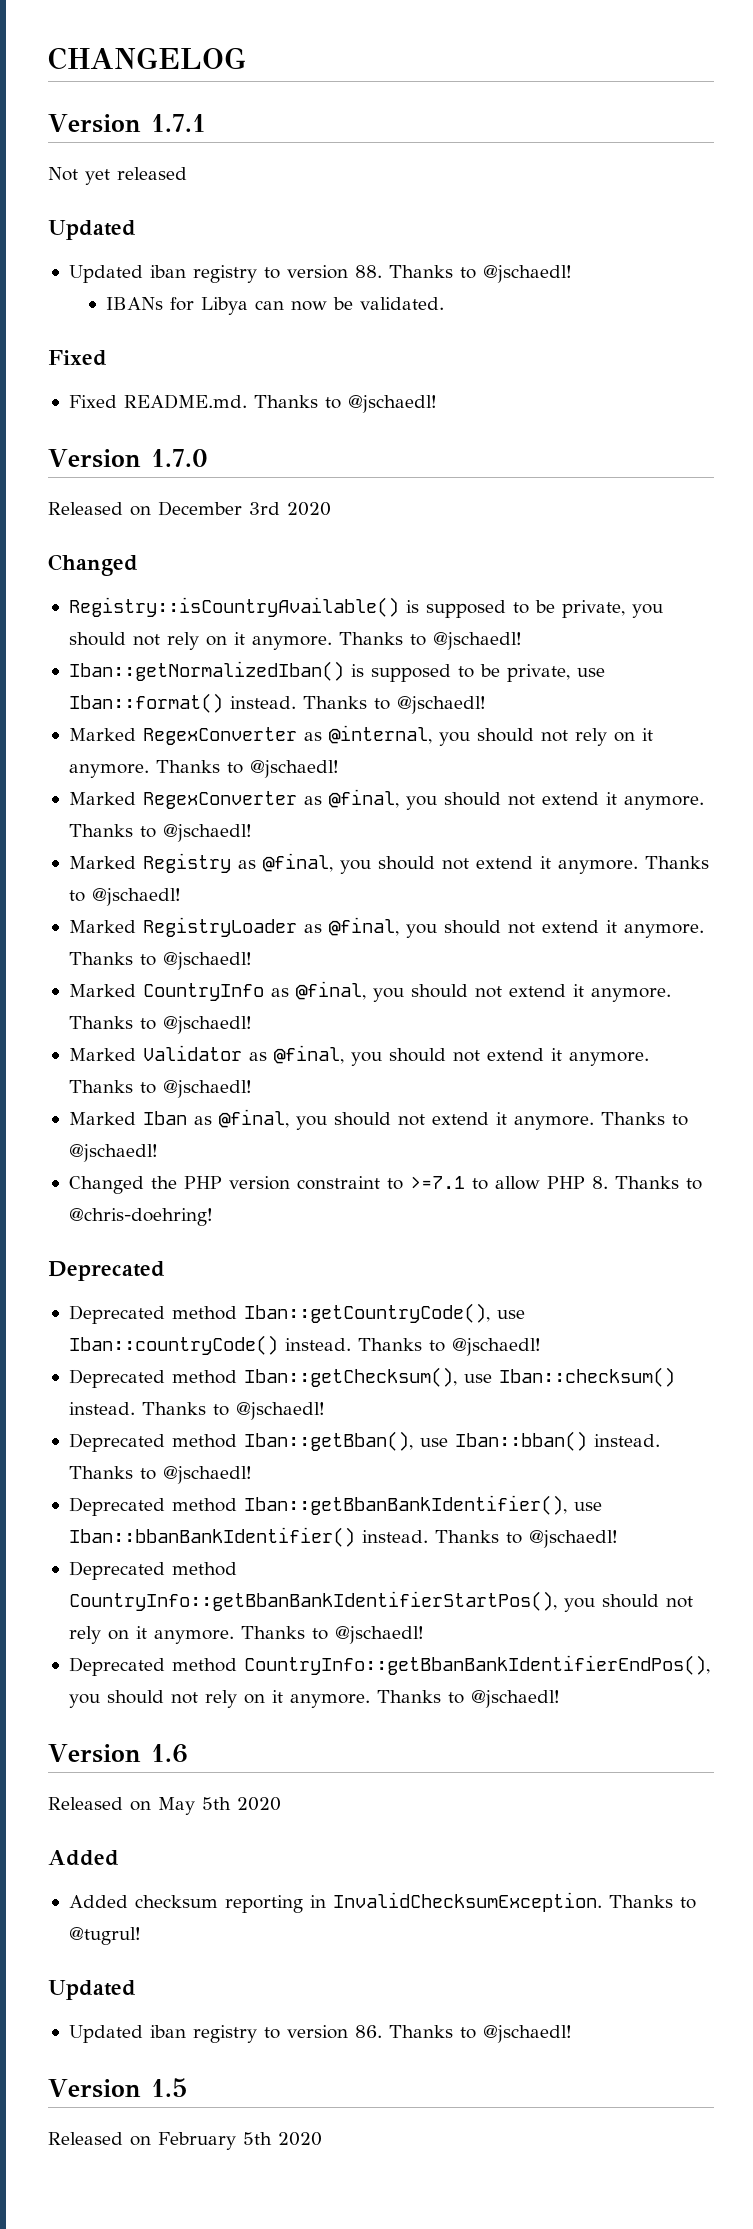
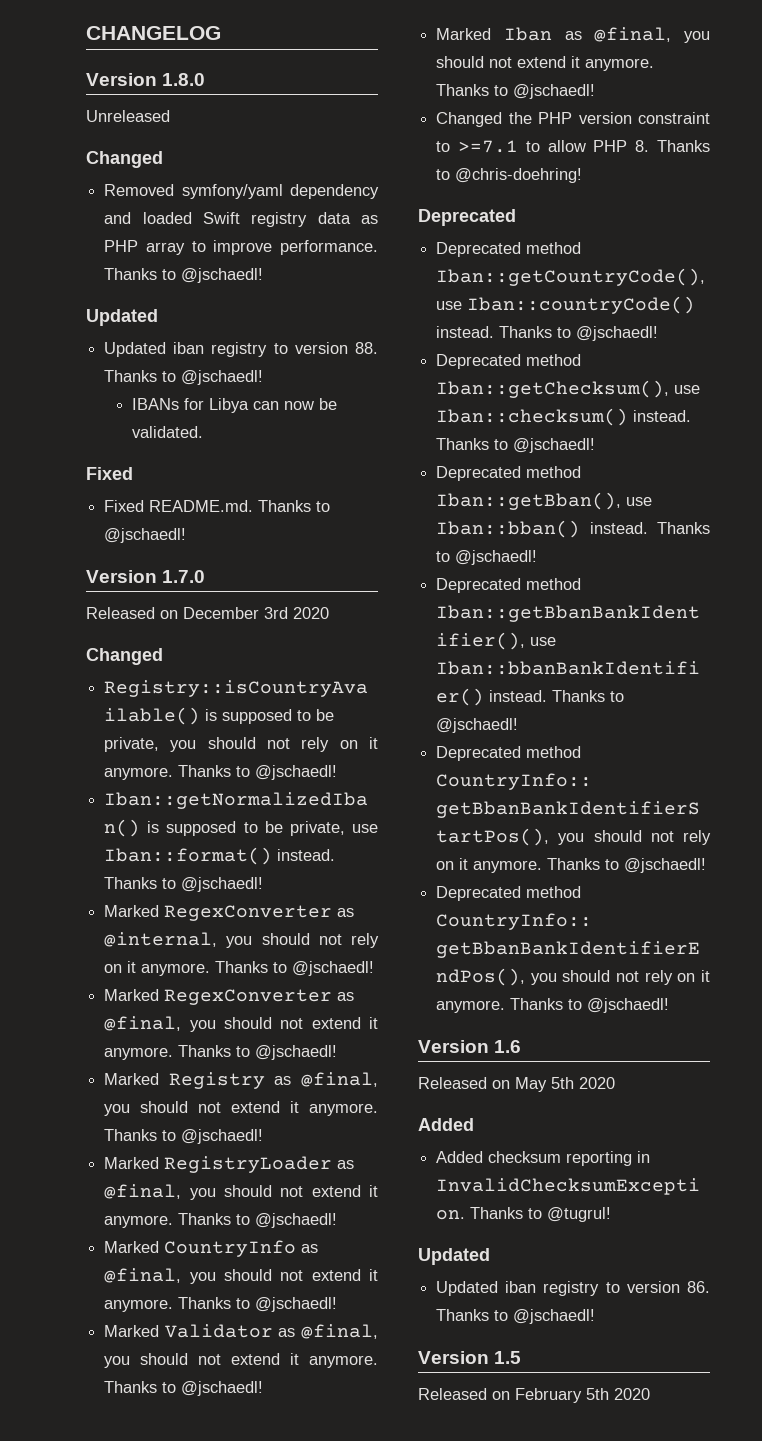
- Version 1.7.1
- Not yet released
+ Version 1.8.0
+ Unreleased
+ Changed
+ Removed symfony/yaml dependency and loaded Swift registry data as PHP array to improve performance. Thanks to @jschaedl!

